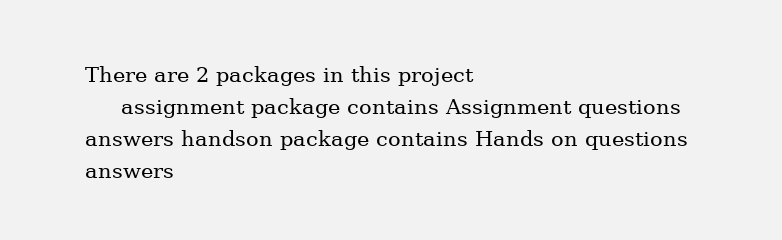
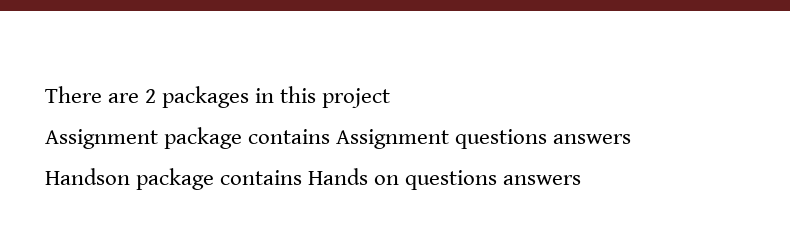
- assignment package contains Assignment questions answers handson package contains Hands on questions answers
+ Assignment package contains Assignment questions answers
+ Handson package contains Hands on questions answers

